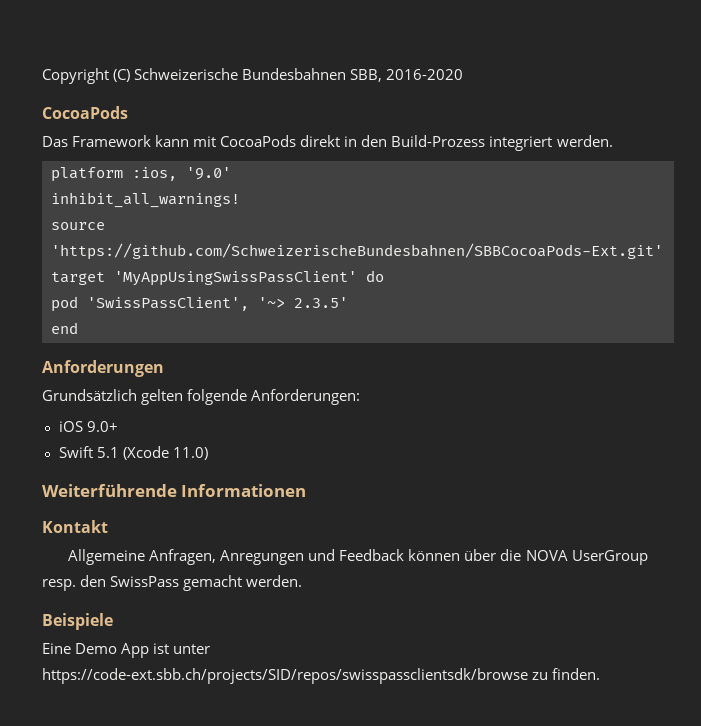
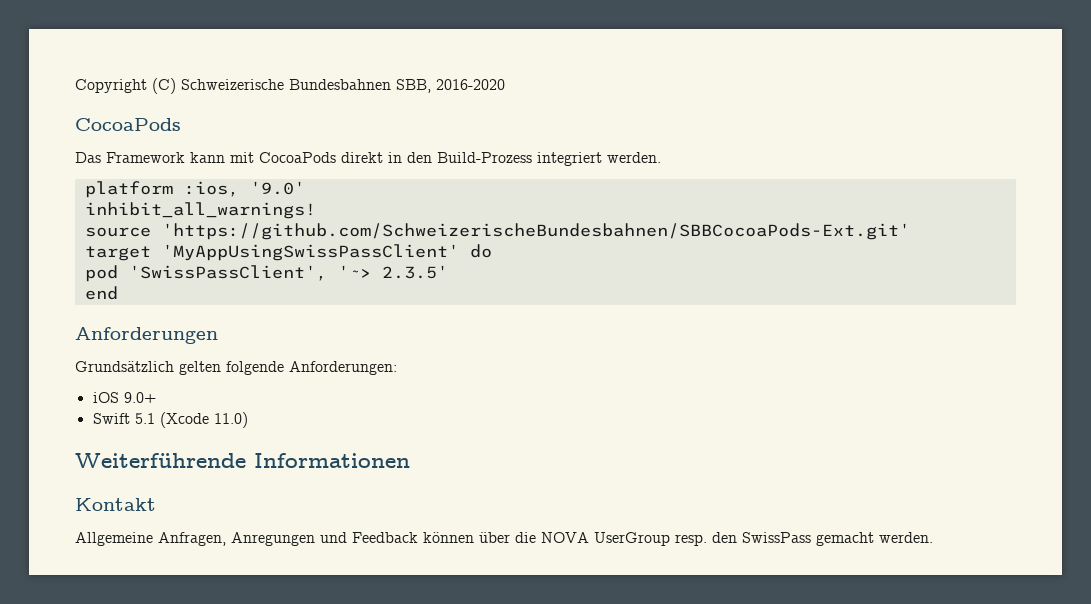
- Beispiele
- Eine Demo App ist unter https://code-ext.sbb.ch/projects/SID/repos/swisspassclientsdk/browse zu finden.

